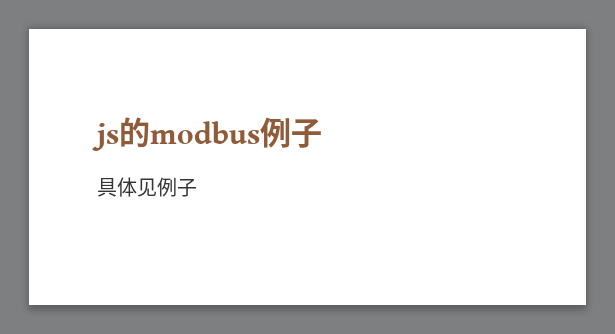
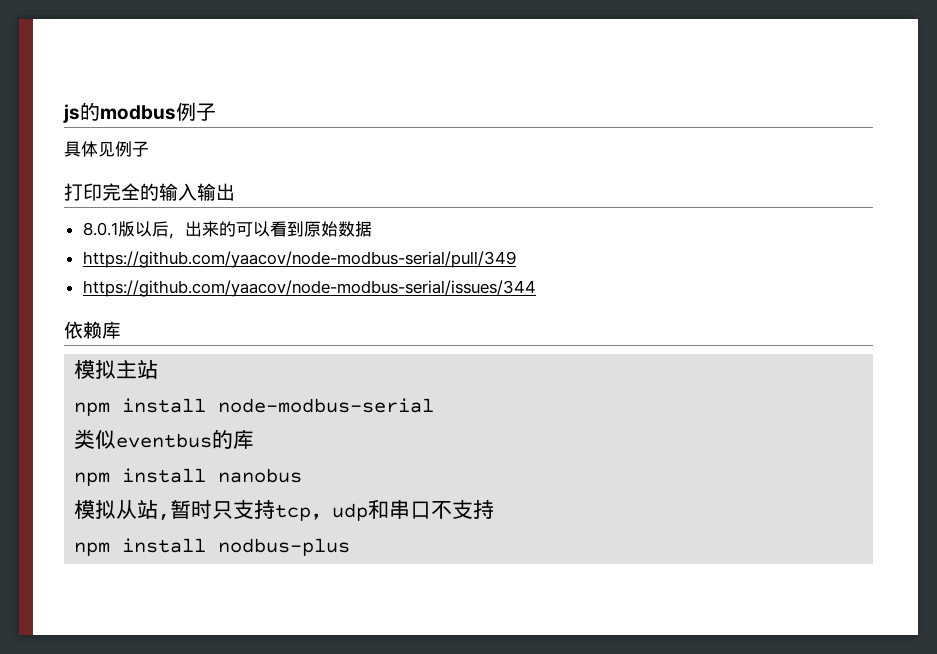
+ 打印完全的输入输出
+ 8.0.1版以后，出来的可以看到原始数据
+ https://github.com/yaacov/node-modbus-serial/pull/349
+ https://github.com/yaacov/node-modbus-serial/issues/344
+ 依赖库
+ 模拟主站
+ npm install node-modbus-serial
+ 类似eventbus的库
+ npm install nanobus
+ 模拟从站,暂时只支持tcp，udp和串口不支持
+ npm install nodbus-plus

